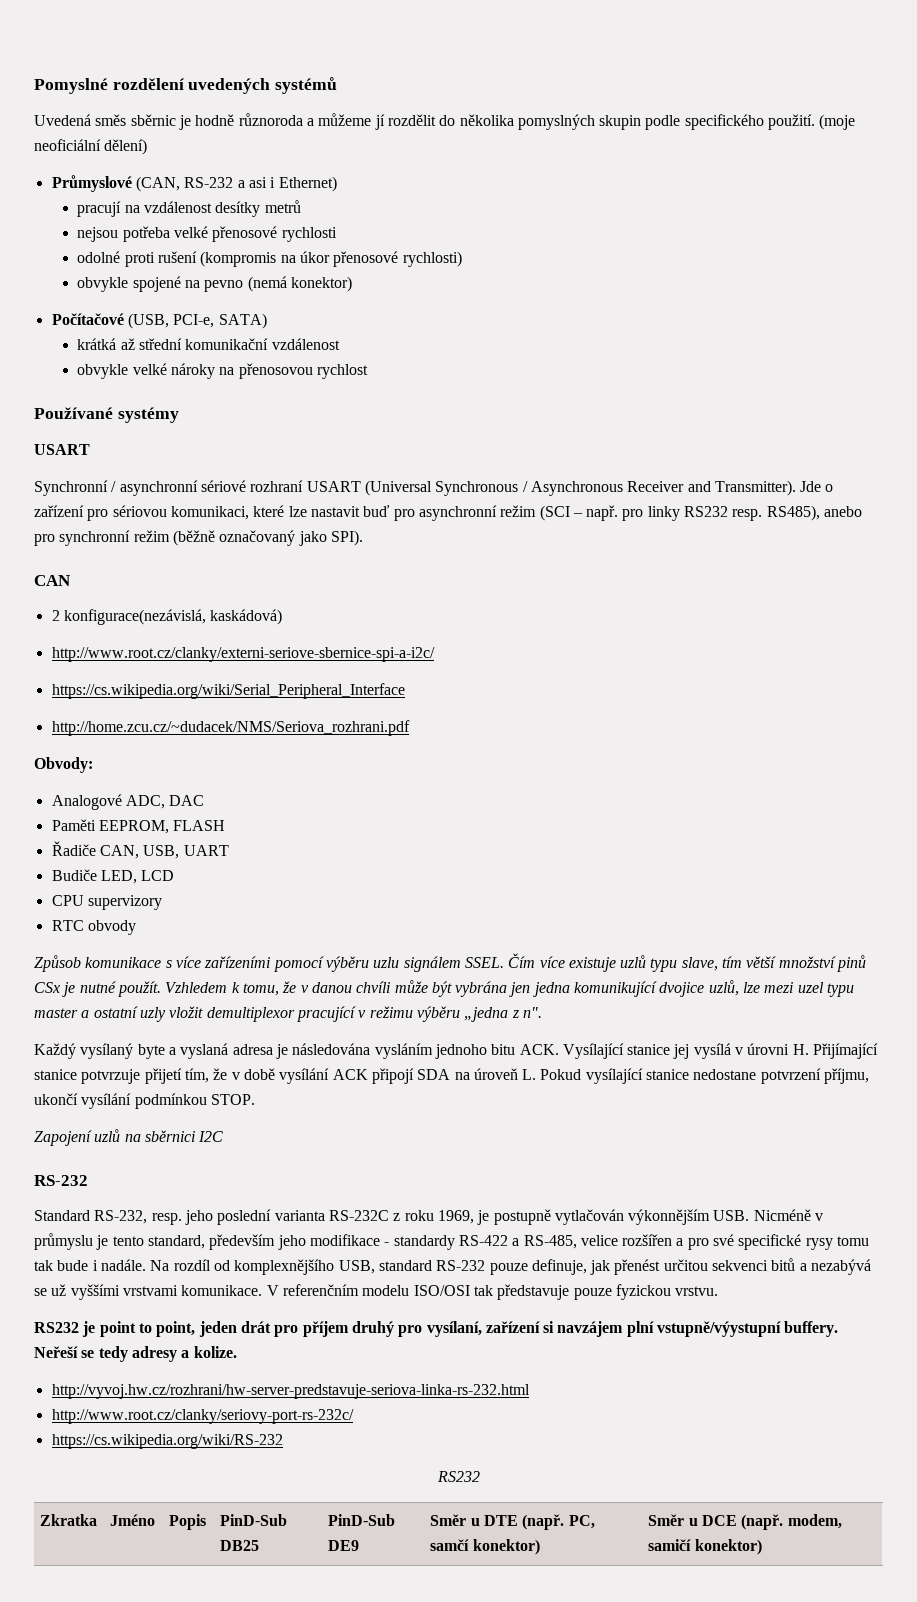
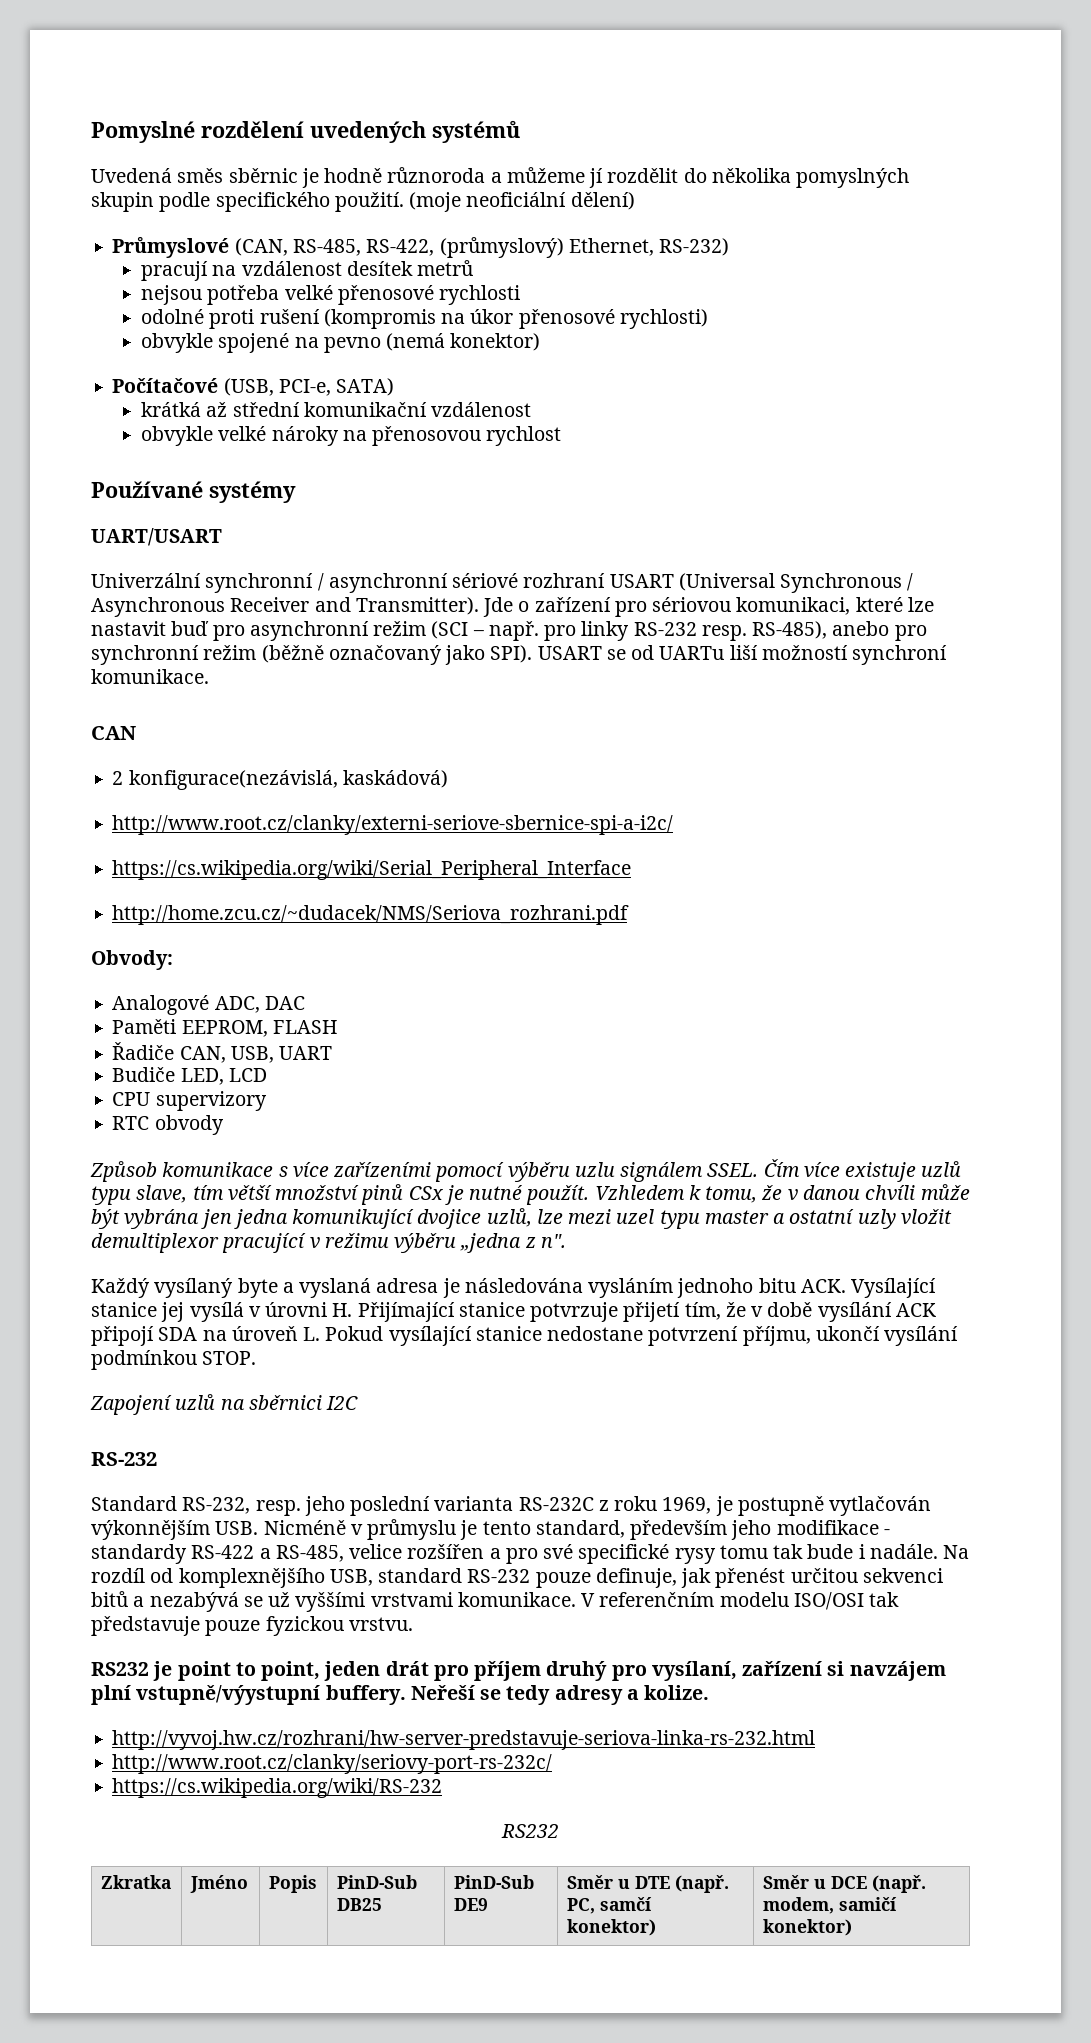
- Průmyslové (CAN, RS-232 a asi i Ethernet)
+ Průmyslové (CAN, RS-485, RS-422, (průmyslový) Ethernet, RS-232)
- pracují na vzdálenost desítky metrů
+ pracují na vzdálenost desítek metrů
  Používané systémy
- USART
- Synchronní / asynchronní sériové rozhraní USART (Universal Synchronous / Asynchronous Receiver and Transmitter).
+ UART/USART
+ Univerzální synchronní / asynchronní sériové rozhraní USART (Universal Synchronous / Asynchronous Receiver and Transmitter).
- Jde o zařízení pro sériovou komunikaci, které lze nastavit buď pro asynchronní režim (SCI – např. pro linky RS232 resp. RS485), anebo pro synchronní režim (běžně označovaný jako SPI).
+ Jde o zařízení pro sériovou komunikaci, které lze nastavit buď pro asynchronní režim (SCI – např. pro linky RS-232 resp. RS-485), anebo pro synchronní režim (běžně označovaný jako SPI). USART se od UARTu liší možností synchroní komunikace.

